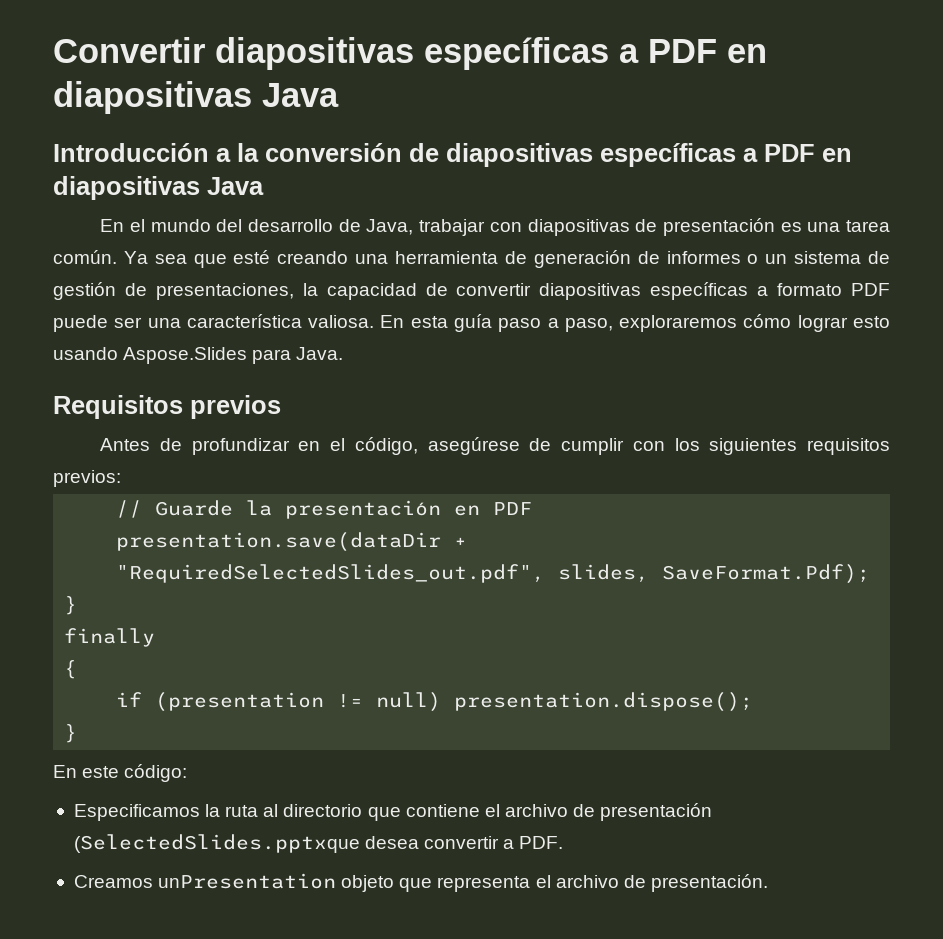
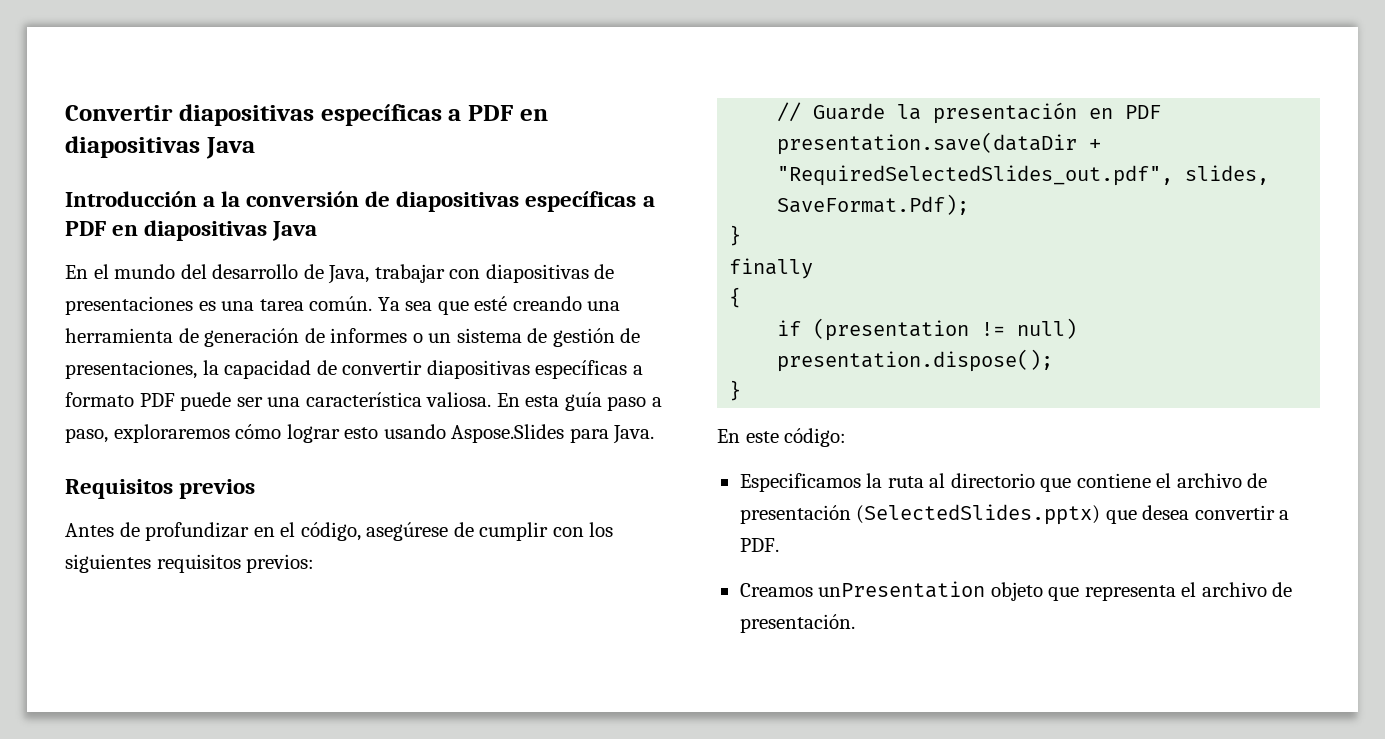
- En el mundo del desarrollo de Java, trabajar con diapositivas de presentación es una tarea común.
+ En el mundo del desarrollo de Java, trabajar con diapositivas de presentaciones es una tarea común.
- Especificamos la ruta al directorio que contiene el archivo de presentación (SelectedSlides.pptxque desea convertir a PDF.
+ Especificamos la ruta al directorio que contiene el archivo de presentación (SelectedSlides.pptx) que desea convertir a PDF.

